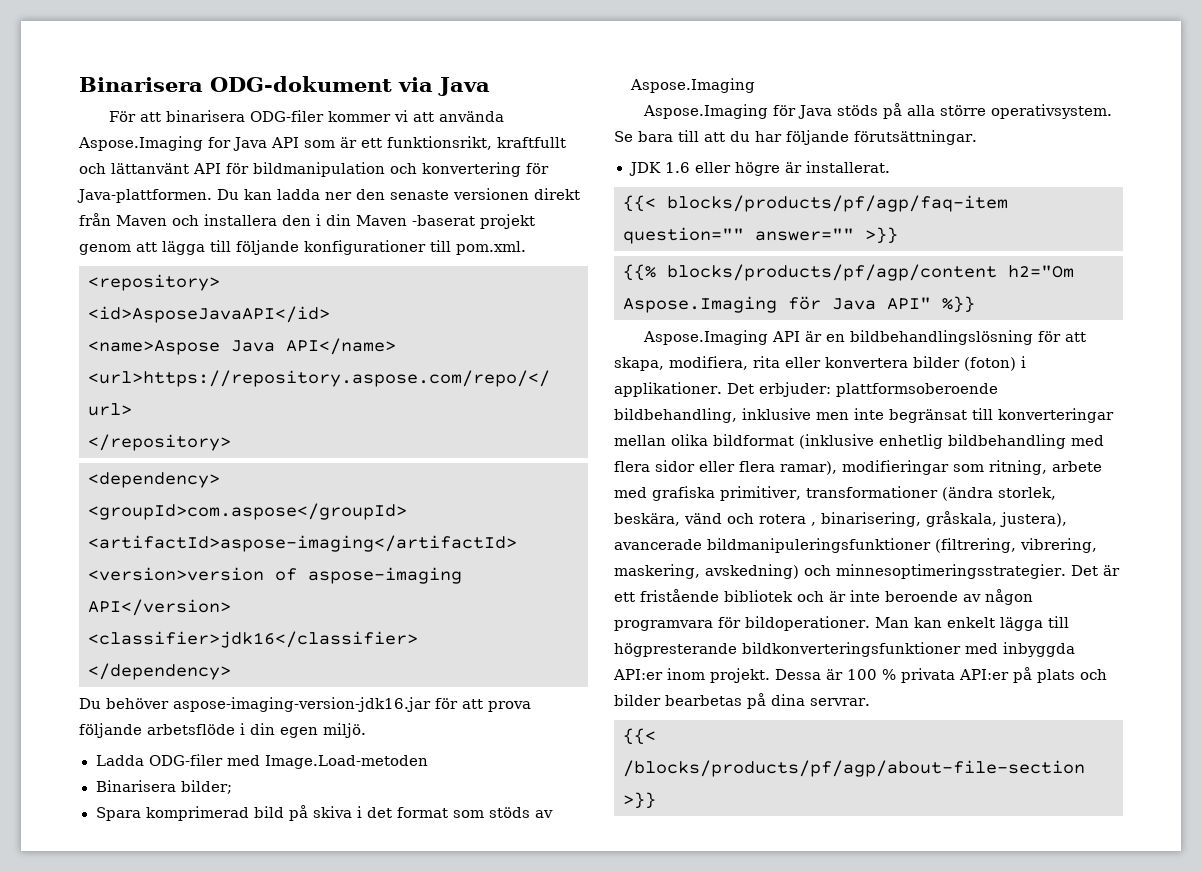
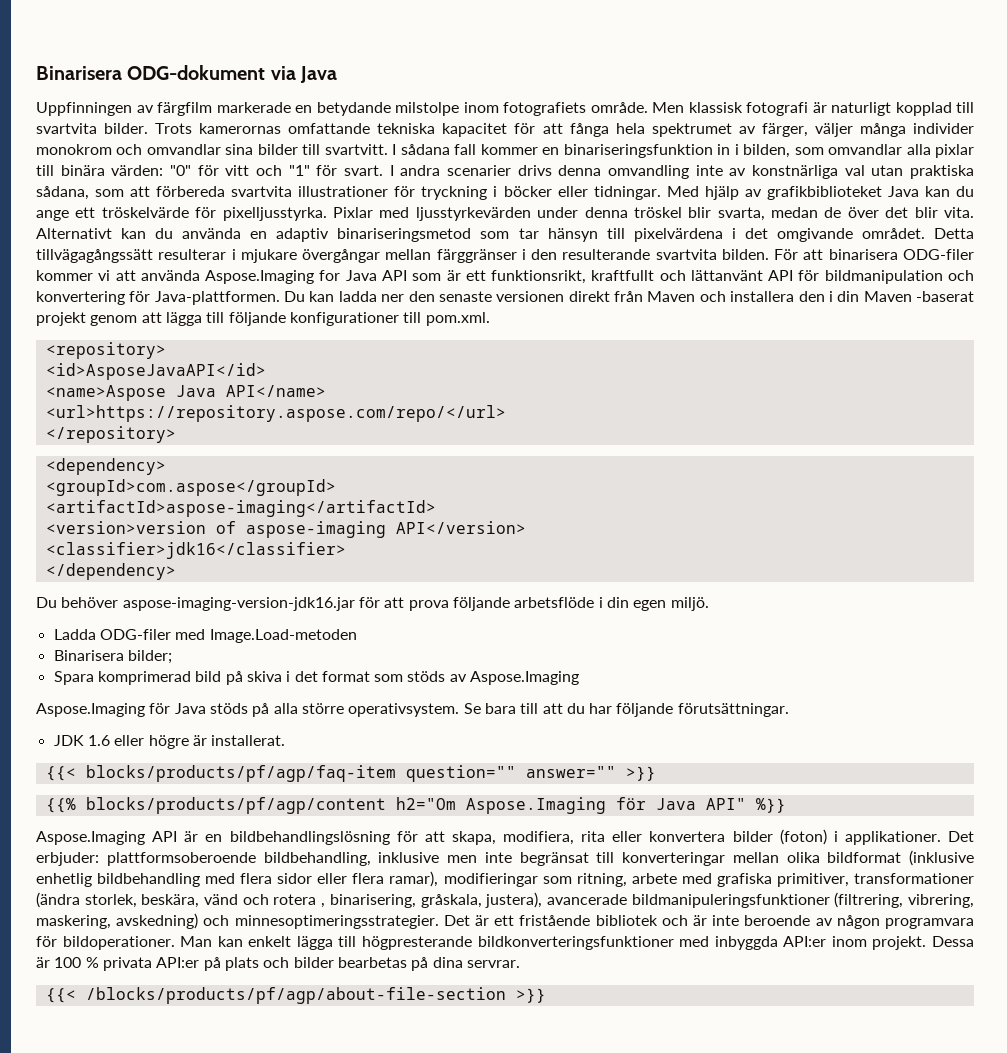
+ Uppfinningen av färgfilm markerade en betydande milstolpe inom fotografiets område. Men klassisk fotografi är naturligt kopplad till svartvita bilder. Trots kamerornas omfattande tekniska kapacitet för att fånga hela spektrumet av färger, väljer många individer monokrom och omvandlar sina bilder till svartvitt. I sådana fall kommer en binariseringsfunktion in i bilden, som omvandlar alla pixlar till binära värden: "0" för vitt och "1" för svart. I andra scenarier drivs denna omvandling inte av konstnärliga val utan praktiska sådana, som att förbereda svartvita illustrationer för tryckning i böcker eller tidningar. Med hjälp av grafikbiblioteket Java kan du ange ett tröskelvärde för pixelljusstyrka. Pixlar med ljusstyrkevärden under denna tröskel blir svarta, medan de över det blir vita. Alternativt kan du använda en adaptiv binariseringsmetod som tar hänsyn till pixelvärdena i det omgivande området. Detta tillvägagångssätt resulterar i mjukare övergångar mellan färggränser i den resulterande svartvita bilden.

